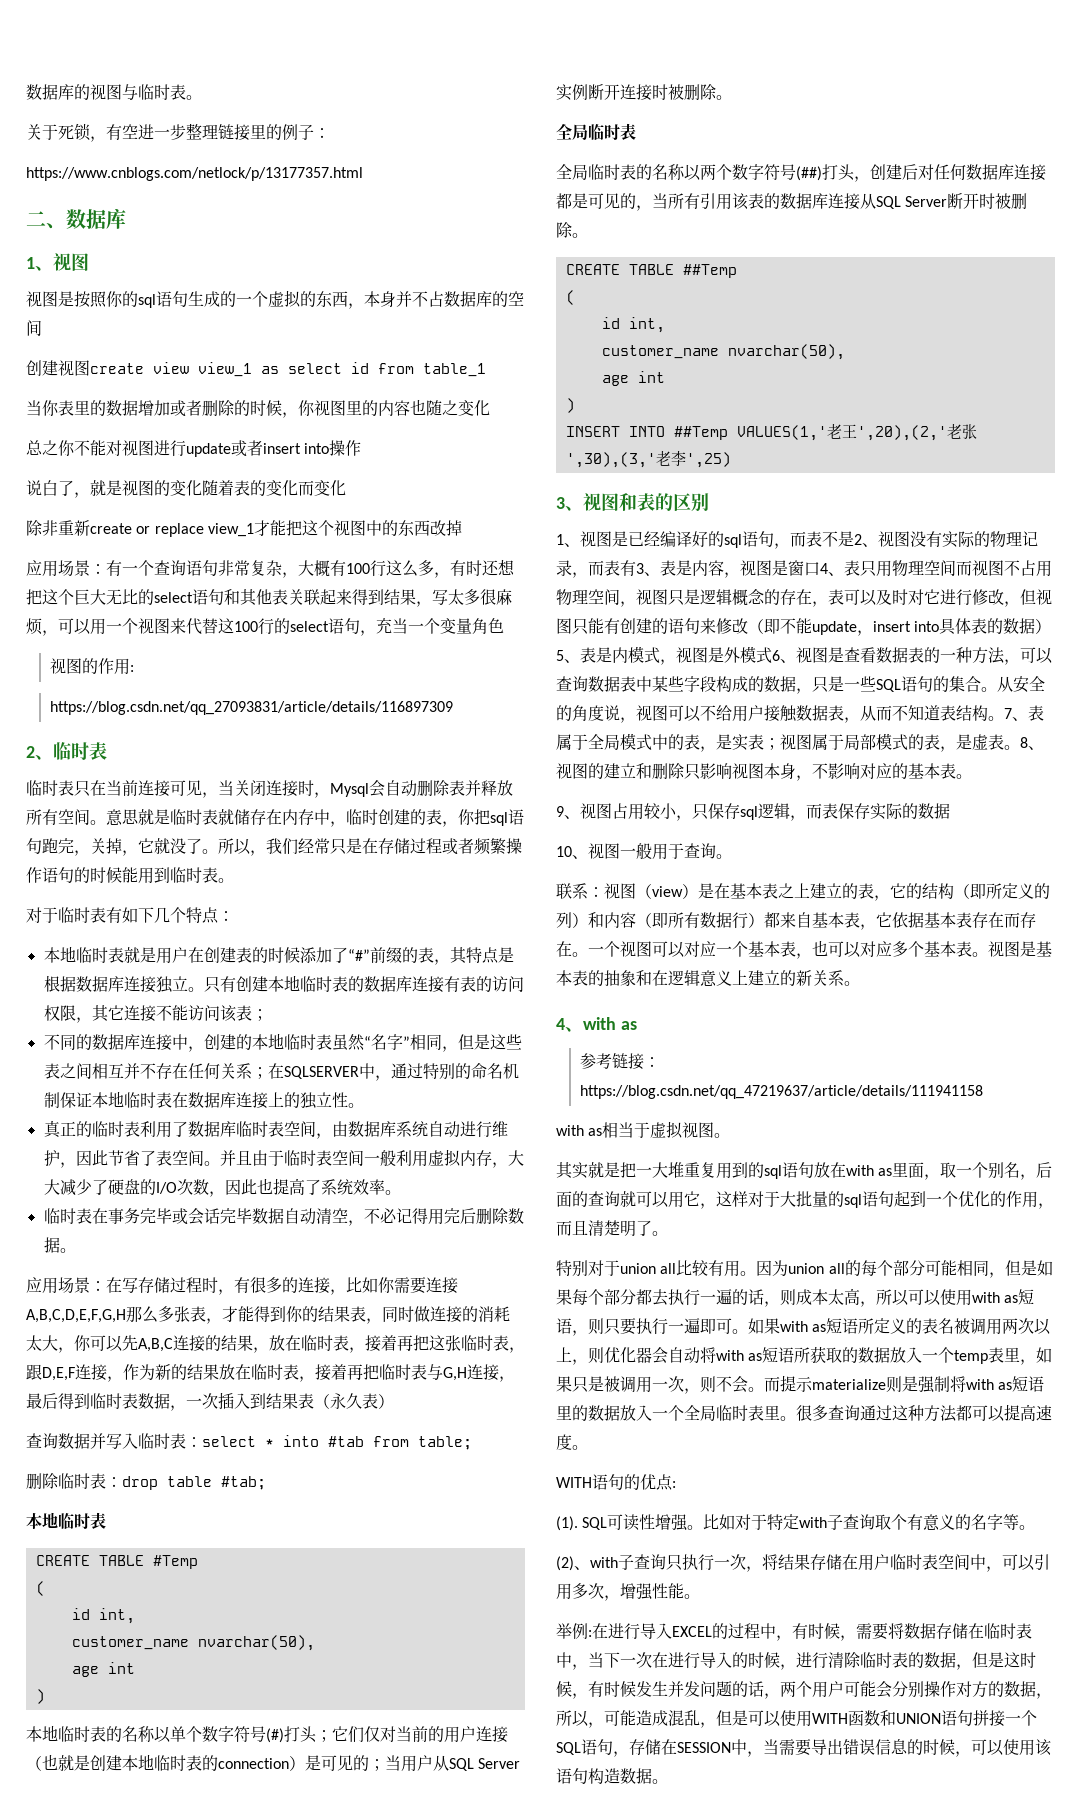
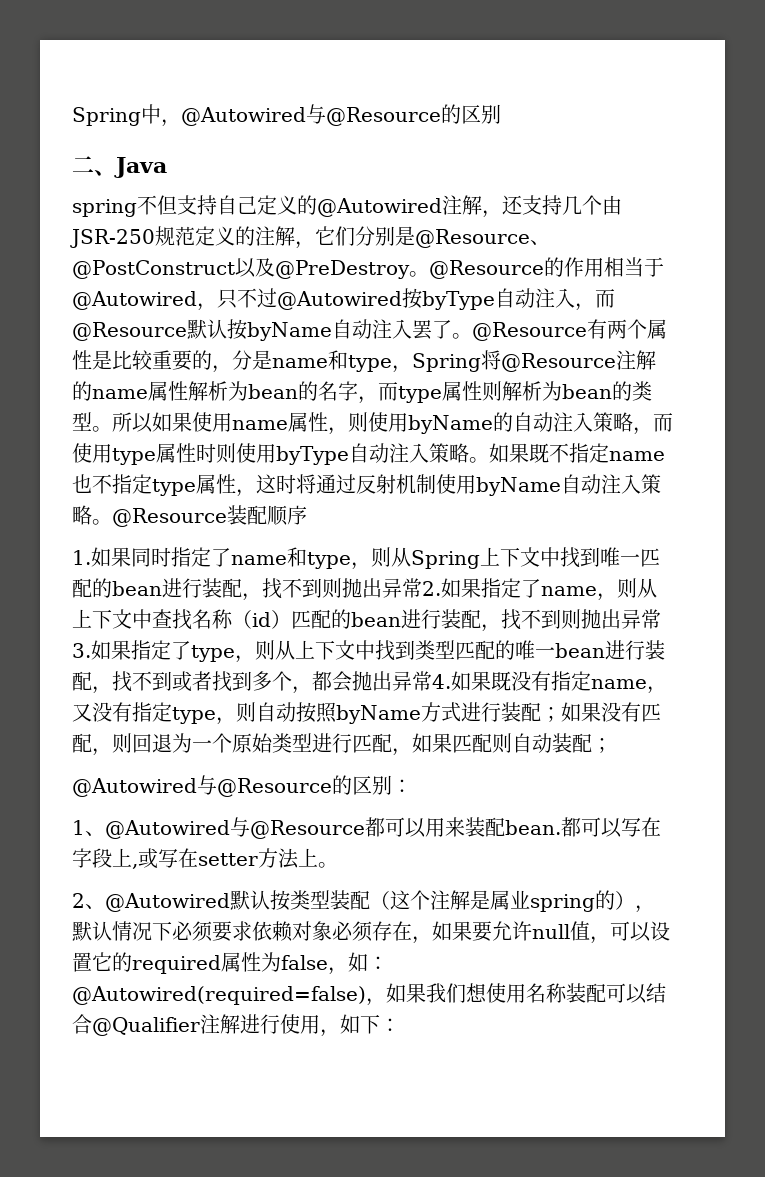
- 数据库的视图与临时表。
- 关于死锁，有空进一步整理链接里的例子：
- https://www.cnblogs.com/netlock/p/13177357.html
- 二、数据库
- 1、视图
- 视图是按照你的sql语句生成的一个虚拟的东西，本身并不占数据库的空间
- 创建视图create view view_1 as select id from table_1
- 当你表里的数据增加或者删除的时候，你视图里的内容也随之变化
- 总之你不能对视图进行update或者insert into操作
- 说白了，就是视图的变化随着表的变化而变化
- 除非重新create or replace view_1才能把这个视图中的东西改掉
- 应用场景：有一个查询语句非常复杂，大概有100行这么多，有时还想把这个巨大无比的select语句和其他表关联起来得到结果，写太多很麻烦，可以用一个视图来代替这100行的select语句，充当一个变量角色
- 视图的作用:
- https://blog.csdn.net/qq_27093831/article/details/116897309
- 2、临时表
- 临时表只在当前连接可见，当关闭连接时，Mysql会自动删除表并释放所有空间。意思就是临时表就储存在内存中，临时创建的表，你把sql语句跑完，关掉，它就没了。所以，我们经常只是在存储过程或者频繁操作语句的时候能用到临时表。
- 对于临时表有如下几个特点：
- 本地临时表就是用户在创建表的时候添加了“#”前缀的表，其特点是根据数据库连接独立。只有创建本地临时表的数据库连接有表的访问权限，其它连接不能访问该表；
- 不同的数据库连接中，创建的本地临时表虽然“名字”相同，但是这些表之间相互并不存在任何关系；在SQLSERVER中，通过特别的命名机制保证本地临时表在数据库连接上的独立性。
- 真正的临时表利用了数据库临时表空间，由数据库系统自动进行维护，因此节省了表空间。并且由于临时表空间一般利用虚拟内存，大大减少了硬盘的I/O次数，因此也提高了系统效率。
- 临时表在事务完毕或会话完毕数据自动清空，不必记得用完后删除数据。
- 应用场景：在写存储过程时，有很多的连接，比如你需要连接A,B,C,D,E,F,G,H那么多张表，才能得到你的结果表，同时做连接的消耗太大，你可以先A,B,C连接的结果，放在临时表，接着再把这张临时表，跟D,E,F连接，作为新的结果放在临时表，接着再把临时表与G,H连接，最后得到临时表数据，一次插入到结果表（永久表）
- 查询数据并写入临时表：select * into #tab from table;
- 删除临时表：drop table #tab;
- 本地临时表
- CREATE TABLE #Temp
- (
- id int,
- customer_name nvarchar(50),
- age int
- )
- 本地临时表的名称以单个数字符号(#)打头；它们仅对当前的用户连接（也就是创建本地临时表的connection）是可见的；当用户从SQL Server实例断开连接时被删除。
- 全局临时表
- 全局临时表的名称以两个数字符号(##)打头，创建后对任何数据库连接都是可见的，当所有引用该表的数据库连接从SQL Server断开时被删除。
- CREATE TABLE ##Temp
- (
- id int,
- customer_name nvarchar(50),
- age int
- )
- INSERT INTO ##Temp VALUES(1,'老王',20),(2,'老张',30),(3,'老李',25)
- 3、视图和表的区别
- 1、视图是已经编译好的sql语句，而表不是2、视图没有实际的物理记录，而表有3、表是内容，视图是窗口4、表只用物理空间而视图不占用物理空间，视图只是逻辑概念的存在，表可以及时对它进行修改，但视图只能有创建的语句来修改（即不能update，insert into具体表的数据）5、表是内模式，视图是外模式6、视图是查看数据表的一种方法，可以查询数据表中某些字段构成的数据，只是一些SQL语句的集合。从安全的角度说，视图可以不给用户接触数据表，从而不知道表结构。7、表属于全局模式中的表，是实表；视图属于局部模式的表，是虚表。8、视图的建立和删除只影响视图本身，不影响对应的基本表。
- 9、视图占用较小，只保存sql逻辑，而表保存实际的数据
- 10、视图一般用于查询。
- 联系：视图（view）是在基本表之上建立的表，它的结构（即所定义的列）和内容（即所有数据行）都来自基本表，它依据基本表存在而存在。一个视图可以对应一个基本表，也可以对应多个基本表。视图是基本表的抽象和在逻辑意义上建立的新关系。
- 4、with as
- 参考链接：https://blog.csdn.net/qq_47219637/article/details/111941158
- with as相当于虚拟视图。
- 其实就是把一大堆重复用到的sql语句放在with as里面，取一个别名，后面的查询就可以用它，这样对于大批量的sql语句起到一个优化的作用，而且清楚明了。
- 特别对于union all比较有用。因为union all的每个部分可能相同，但是如果每个部分都去执行一遍的话，则成本太高，所以可以使用with as短语，则只要执行一遍即可。如果with as短语所定义的表名被调用两次以上，则优化器会自动将with as短语所获取的数据放入一个temp表里，如果只是被调用一次，则不会。而提示materialize则是强制将with as短语里的数据放入一个全局临时表里。很多查询通过这种方法都可以提高速度。
- WITH语句的优点:
- (1). SQL可读性增强。比如对于特定with子查询取个有意义的名字等。
- (2)、with子查询只执行一次，将结果存储在用户临时表空间中，可以引用多次，增强性能。
- 举例:在进行导入EXCEL的过程中，有时候，需要将数据存储在临时表中，当下一次在进行导入的时候，进行清除临时表的数据，但是这时候，有时候发生并发问题的话，两个用户可能会分别操作对方的数据，所以，可能造成混乱，但是可以使用WITH函数和UNION语句拼接一个SQL语句，存储在SESSION中，当需要导出错误信息的时候，可以使用该语句构造数据。
+ Spring中，@Autowired与@Resource的区别
+ 二、Java
+ spring不但支持自己定义的@Autowired注解，还支持几个由JSR-250规范定义的注解，它们分别是@Resource、@PostConstruct以及@PreDestroy。@Resource的作用相当于@Autowired，只不过@Autowired按byType自动注入，而@Resource默认按byName自动注入罢了。@Resource有两个属性是比较重要的，分是name和type，Spring将@Resource注解的name属性解析为bean的名字，而type属性则解析为bean的类型。所以如果使用name属性，则使用byName的自动注入策略，而使用type属性时则使用byType自动注入策略。如果既不指定name也不指定type属性，这时将通过反射机制使用byName自动注入策略。@Resource装配顺序
+ 1.如果同时指定了name和type，则从Spring上下文中找到唯一匹配的bean进行装配，找不到则抛出异常2.如果指定了name，则从上下文中查找名称（id）匹配的bean进行装配，找不到则抛出异常3.如果指定了type，则从上下文中找到类型匹配的唯一bean进行装配，找不到或者找到多个，都会抛出异常4.如果既没有指定name，又没有指定type，则自动按照byName方式进行装配；如果没有匹配，则回退为一个原始类型进行匹配，如果匹配则自动装配；
+ @Autowired与@Resource的区别：
+ 1、@Autowired与@Resource都可以用来装配bean.都可以写在字段上,或写在setter方法上。
+ 2、@Autowired默认按类型装配（这个注解是属业spring的），默认情况下必须要求依赖对象必须存在，如果要允许null值，可以设置它的required属性为false，如：@Autowired(required=false)，如果我们想使用名称装配可以结合@Qualifier注解进行使用，如下：

